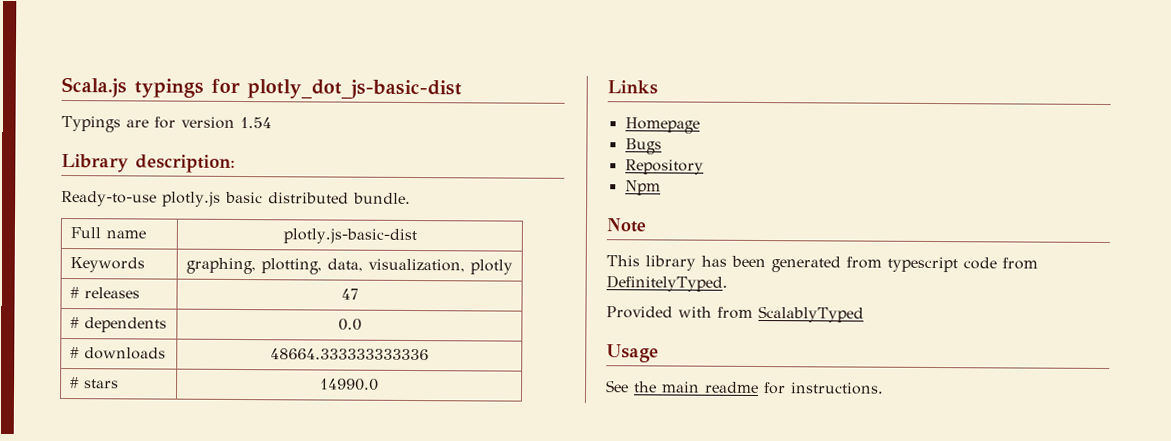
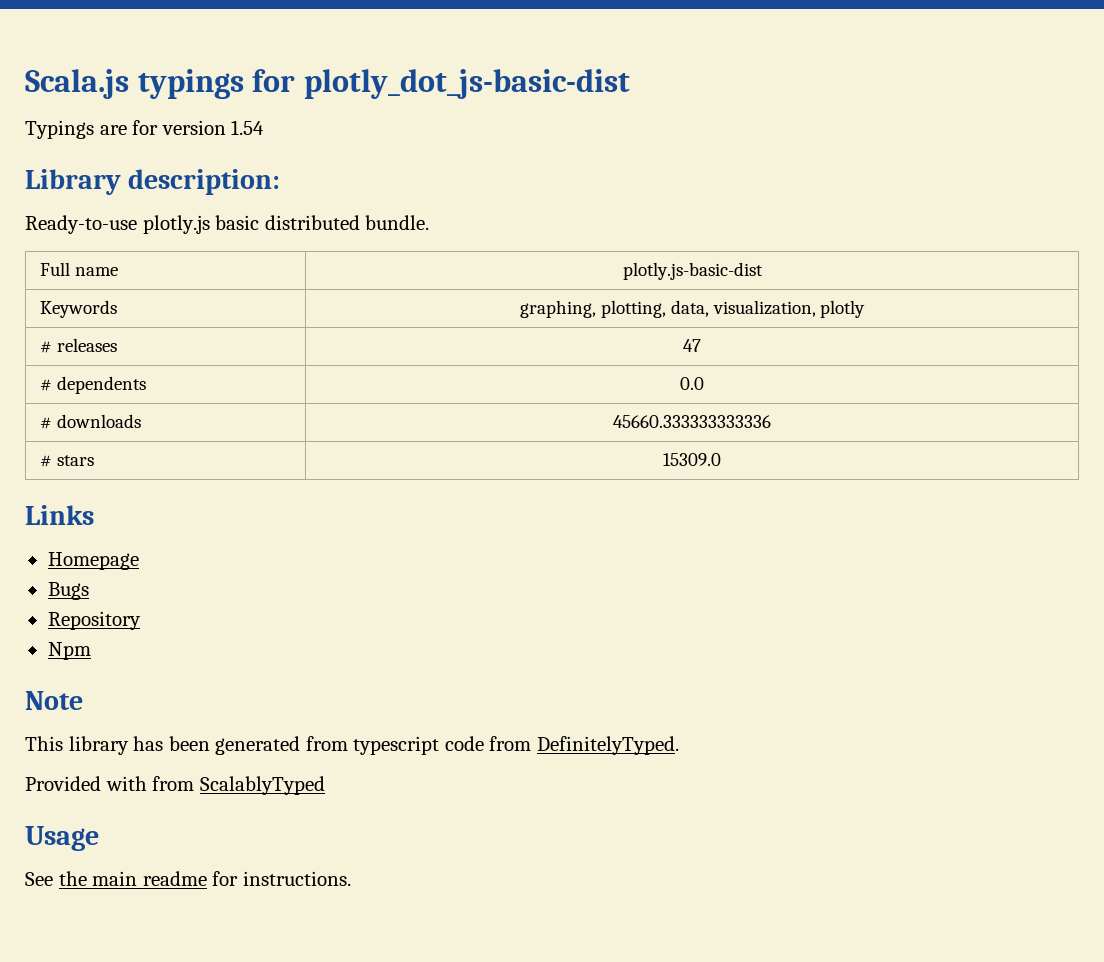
- # downloads | 48664.333333333336
+ # downloads | 45660.333333333336
- # stars | 14990.0
+ # stars | 15309.0

